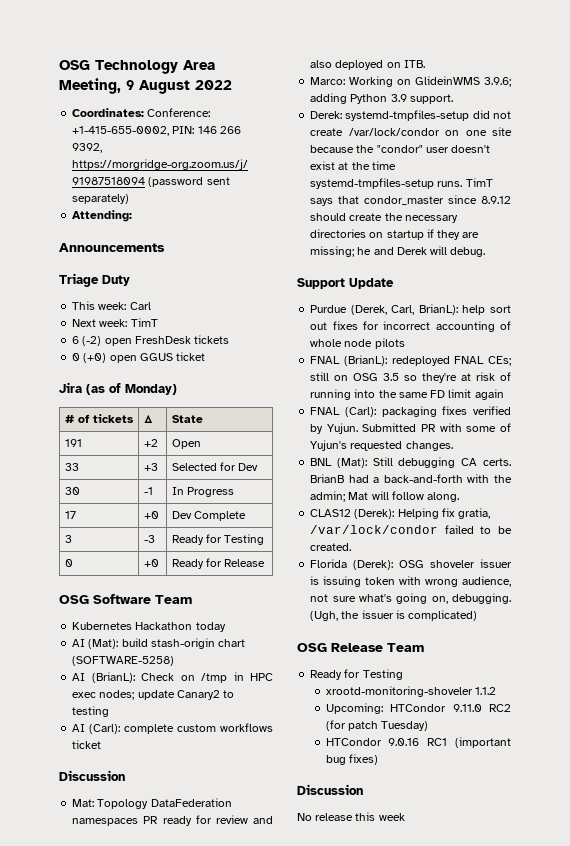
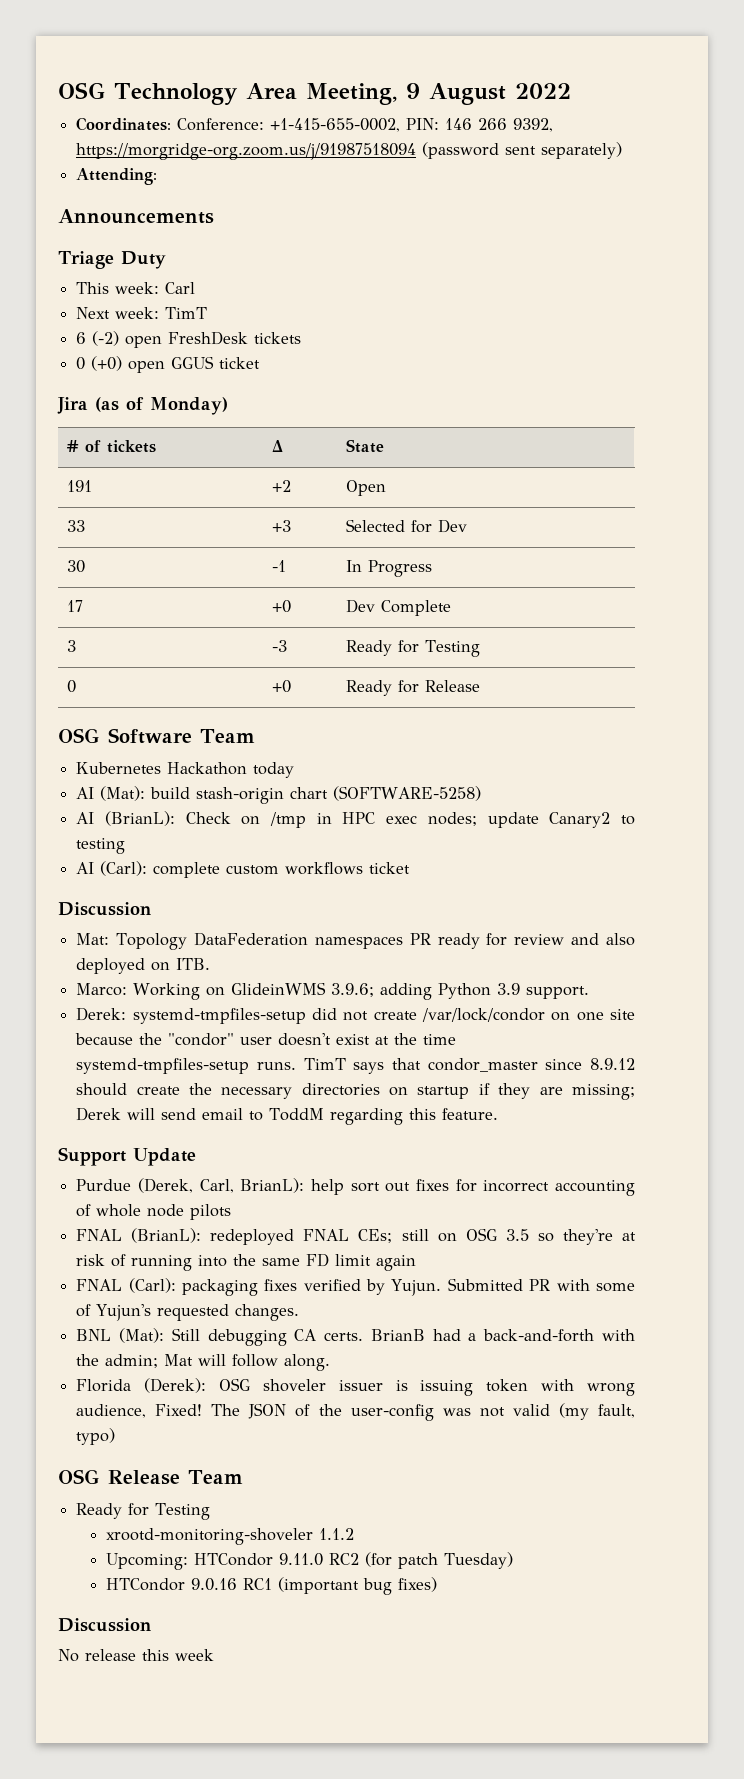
- TimT says that condor_master since 8.9.12 should create the necessary directories on startup if they are missing; he and Derek will debug.
+ TimT says that condor_master since 8.9.12 should create the necessary directories on startup if they are missing; Derek will send email to ToddM regarding this feature.
- CLAS12 (Derek): Helping fix gratia, /var/lock/condor failed to be created.
- Florida (Derek): OSG shoveler issuer is issuing token with wrong audience, not sure what's going on, debugging. (Ugh, the issuer is complicated)
+ Florida (Derek): OSG shoveler issuer is issuing token with wrong audience, Fixed! The JSON of the user-config was not valid (my fault, typo)

